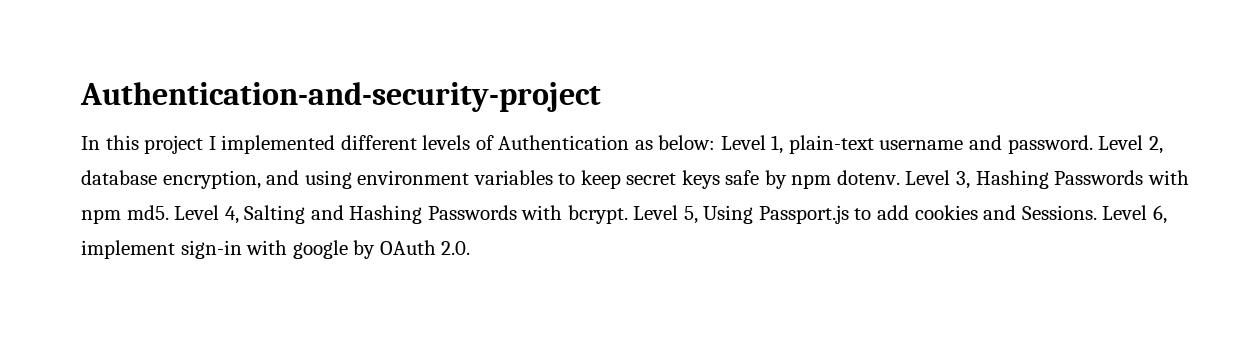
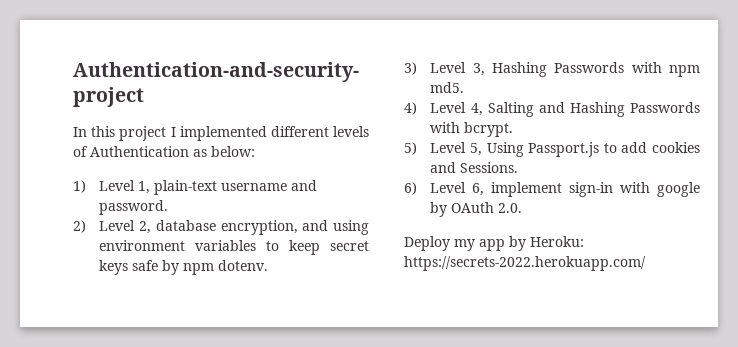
- In this project I implemented different levels of Authentication as below: Level 1, plain-text username and password. Level 2, database encryption, and using environment variables to keep secret keys safe by npm dotenv. Level 3, Hashing Passwords with npm md5. Level 4, Salting and Hashing Passwords with bcrypt. Level 5, Using Passport.js to add cookies and Sessions. Level 6, implement sign-in with google by OAuth 2.0.
+ In this project I implemented different levels of Authentication as below:
+ 1) Level 1, plain-text username and password.
+ 2) Level 2, database encryption, and using environment variables to keep secret keys safe by npm dotenv.
+ 3) Level 3, Hashing Passwords with npm md5.
+ 4) Level 4, Salting and Hashing Passwords with bcrypt.
+ 5) Level 5, Using Passport.js to add cookies and Sessions.
+ 6) Level 6, implement sign-in with google by OAuth 2.0.
+ Deploy my app by Heroku: https://secrets-2022.herokuapp.com/

